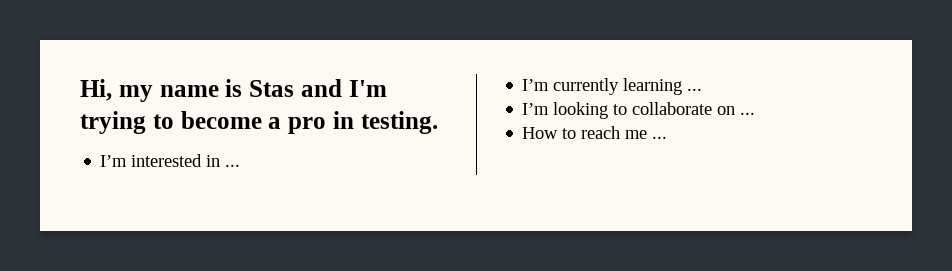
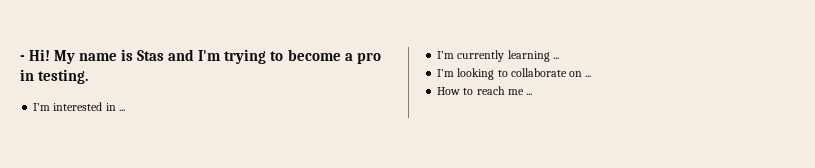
- Hi, my name is Stas and I'm trying to become a pro in testing.
+ - Hi! My name is Stas and I'm trying to become a pro in testing.

